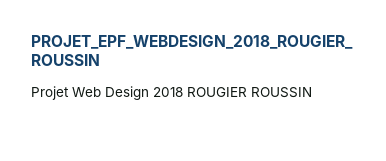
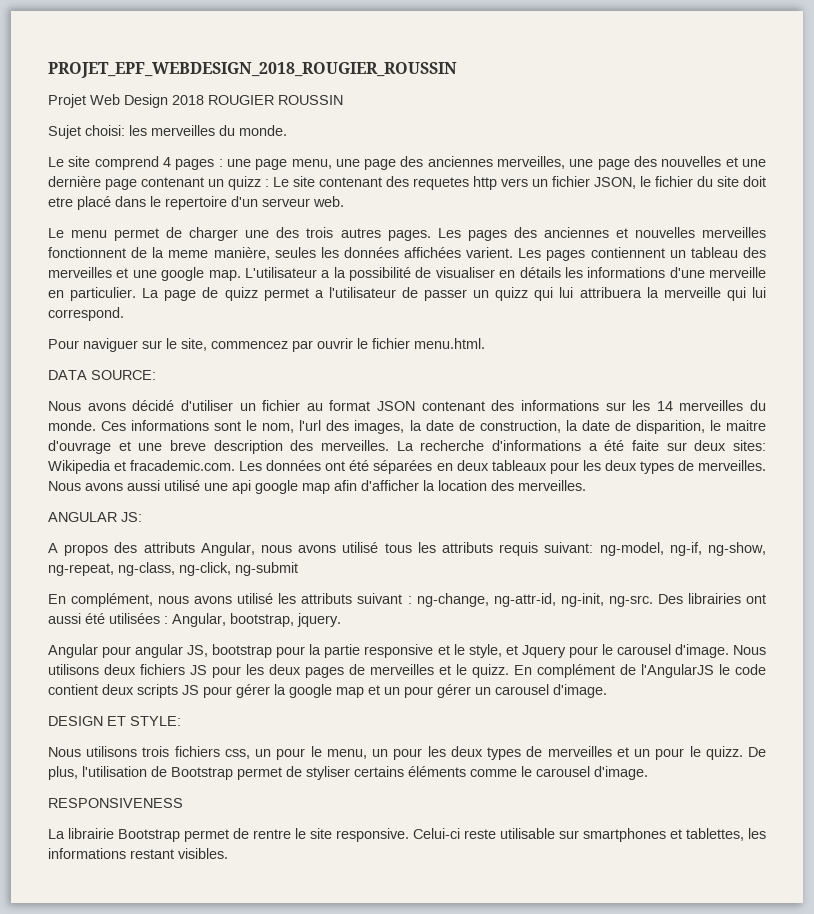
+ Sujet choisi: les merveilles du monde.
+ Le site comprend 4 pages : une page menu, une page des anciennes merveilles, une page des nouvelles et une dernière page contenant un quizz : Le site contenant des requetes http vers un fichier JSON, le fichier du site doit etre placé dans le repertoire d'un serveur web.
+ Le menu permet de charger une des trois autres pages. Les pages des anciennes et nouvelles merveilles fonctionnent de la meme manière, seules les données affichées varient. Les pages contiennent un tableau des merveilles et une google map. L'utilisateur a la possibilité de visualiser en détails les informations d'une merveille en particulier. La page de quizz permet a l'utilisateur de passer un quizz qui lui attribuera la merveille qui lui correspond.
+ Pour naviguer sur le site, commencez par ouvrir le fichier menu.html.
+ DATA SOURCE:
+ Nous avons décidé d'utiliser un fichier au format JSON contenant des informations sur les 14 merveilles du monde. Ces informations sont le nom, l'url des images, la date de construction, la date de disparition, le maitre d'ouvrage et une breve description des merveilles. La recherche d'informations a été faite sur deux sites: Wikipedia et fracademic.com. Les données ont été séparées en deux tableaux pour les deux types de merveilles. Nous avons aussi utilisé une api google map afin d'afficher la location des merveilles.
+ ANGULAR JS:
+ A propos des attributs Angular, nous avons utilisé tous les attributs requis suivant: ng-model, ng-if, ng-show, ng-repeat, ng-class, ng-click, ng-submit
+ En complément, nous avons utilisé les attributs suivant : ng-change, ng-attr-id, ng-init, ng-src. Des librairies ont aussi été utilisées : Angular, bootstrap, jquery.
+ Angular pour angular JS, bootstrap pour la partie responsive et le style, et Jquery pour le carousel d'image. Nous utilisons deux fichiers JS pour les deux pages de merveilles et le quizz. En complément de l'AngularJS le code contient deux scripts JS pour gérer la google map et un pour gérer un carousel d'image.
+ DESIGN ET STYLE:
+ Nous utilisons trois fichiers css, un pour le menu, un pour les deux types de merveilles et un pour le quizz. De plus, l'utilisation de Bootstrap permet de styliser certains éléments comme le carousel d'image.
+ RESPONSIVENESS
+ La librairie Bootstrap permet de rentre le site responsive. Celui-ci reste utilisable sur smartphones et tablettes, les informations restant visibles.

